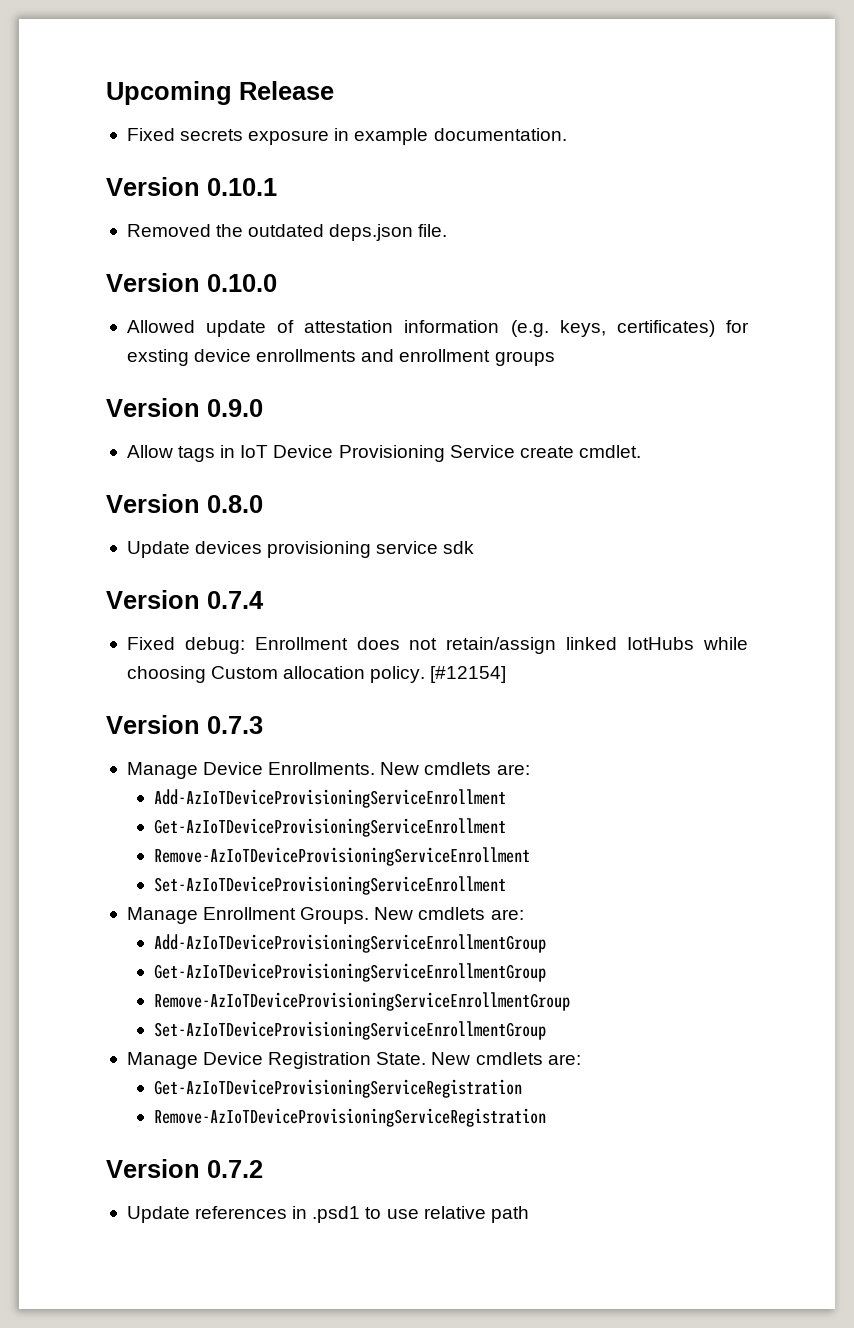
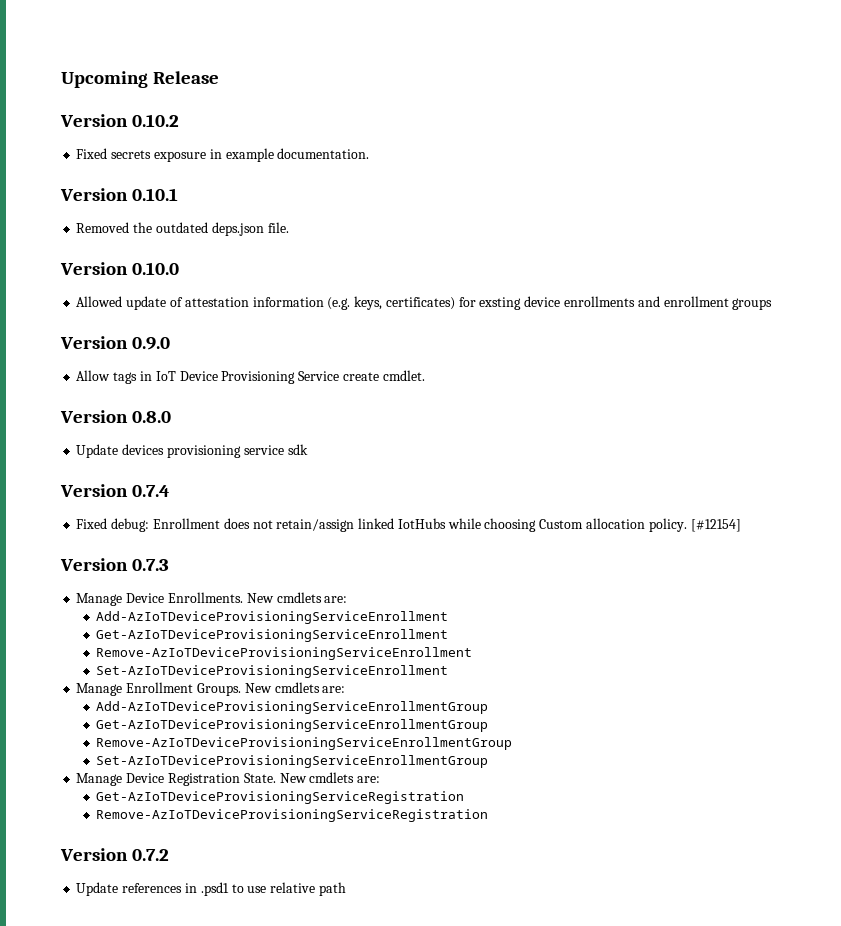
+ Version 0.10.2

